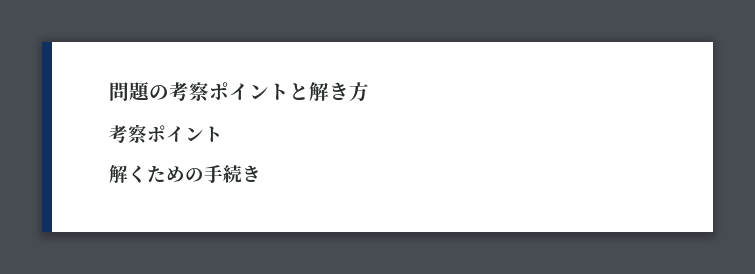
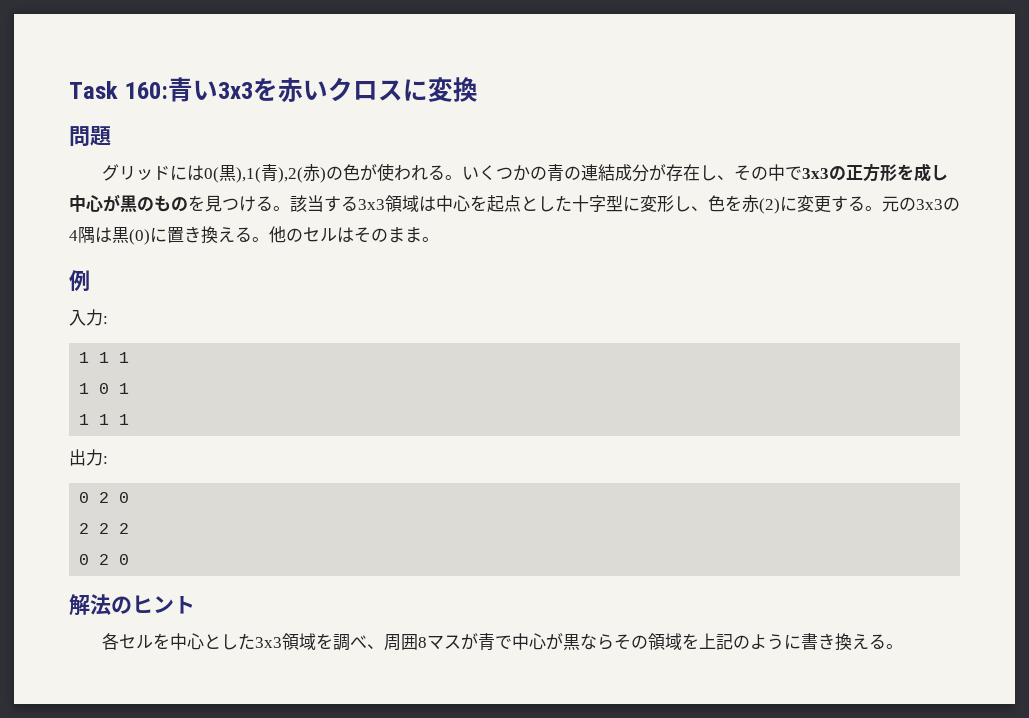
- 問題の考察ポイントと解き方
- 考察ポイント
- 解くための手続き
+ Task 160:青い3x3を赤いクロスに変換
+ 問題
+ グリッドには0(黒),1(青),2(赤)の色が使われる。いくつかの青の連結成分が存在し、その中で3x3の正方形を成し中心が黒のものを見つける。該当する3x3領域は中心を起点とした十字型に変形し、色を赤(2)に変更する。元の3x3の4隅は黒(0)に置き換える。他のセルはそのまま。
+ 例
+ 入力:
+ 1 1 1
+ 1 0 1
+ 1 1 1
+ 出力:
+ 0 2 0
+ 2 2 2
+ 0 2 0
+ 解法のヒント
+ 各セルを中心とした3x3領域を調べ、周囲8マスが青で中心が黒ならその領域を上記のように書き換える。

